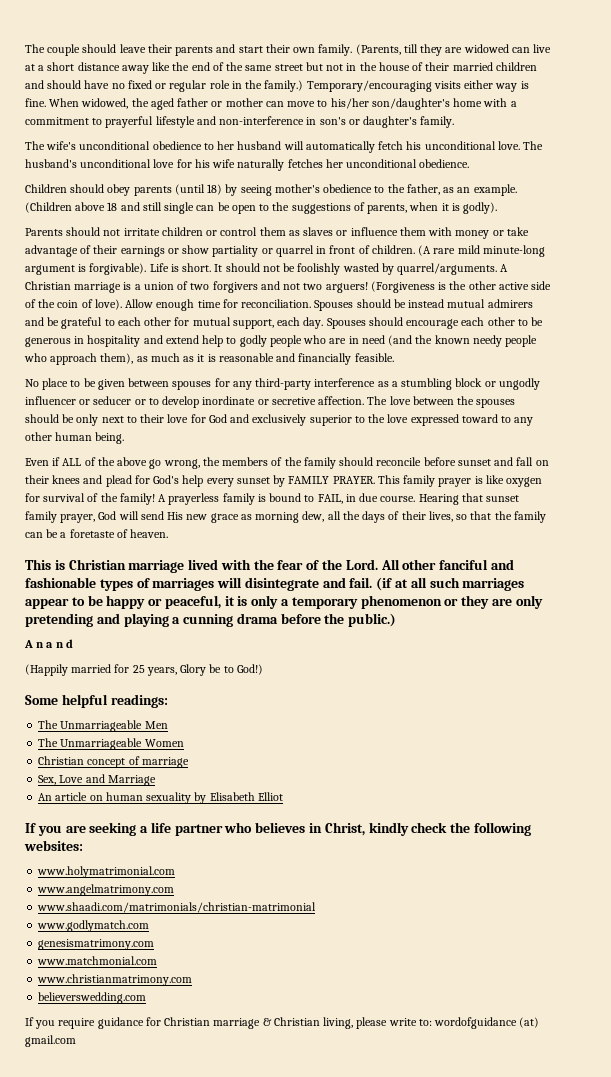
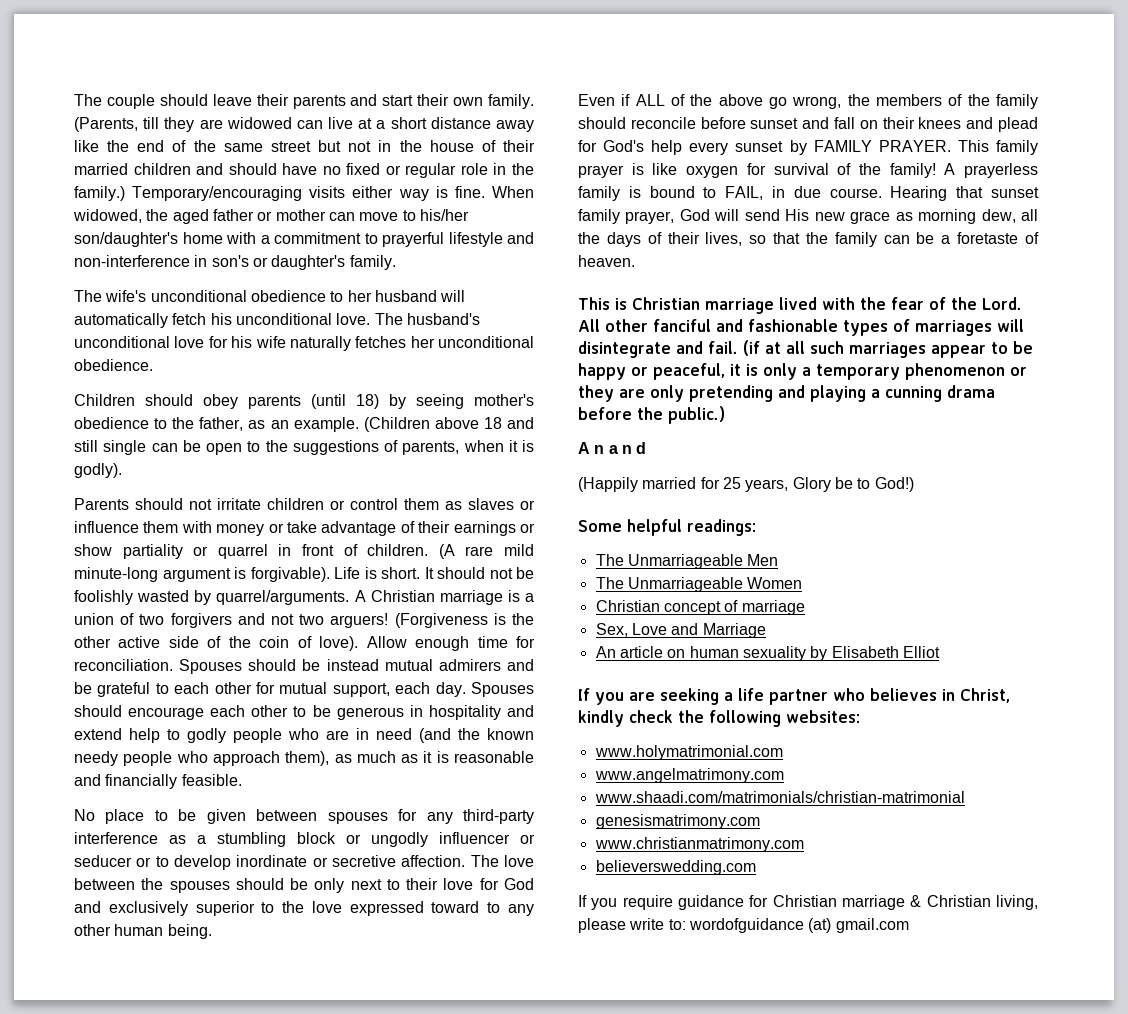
- www.godlymatch.com
- www.matchmonial.com

